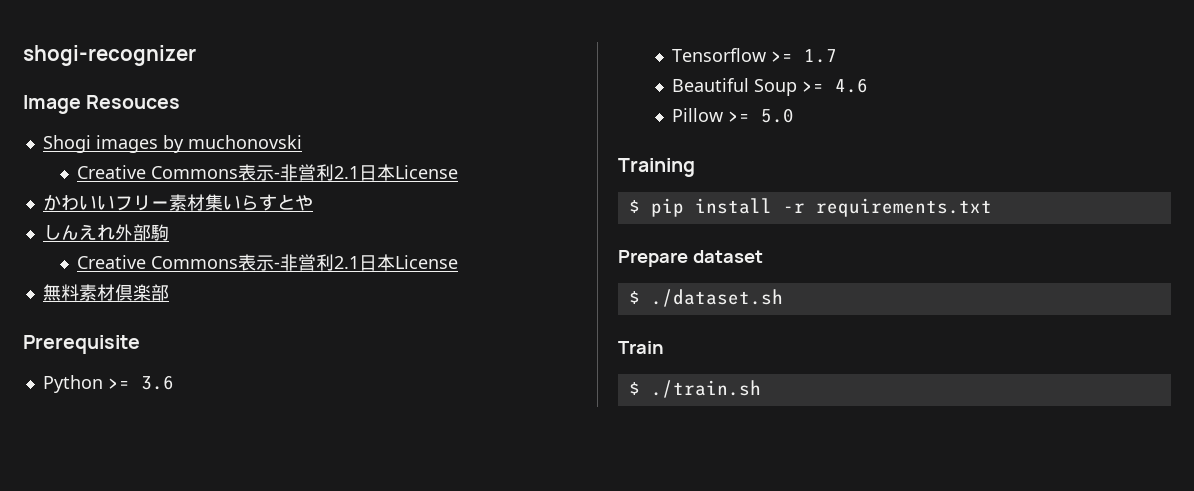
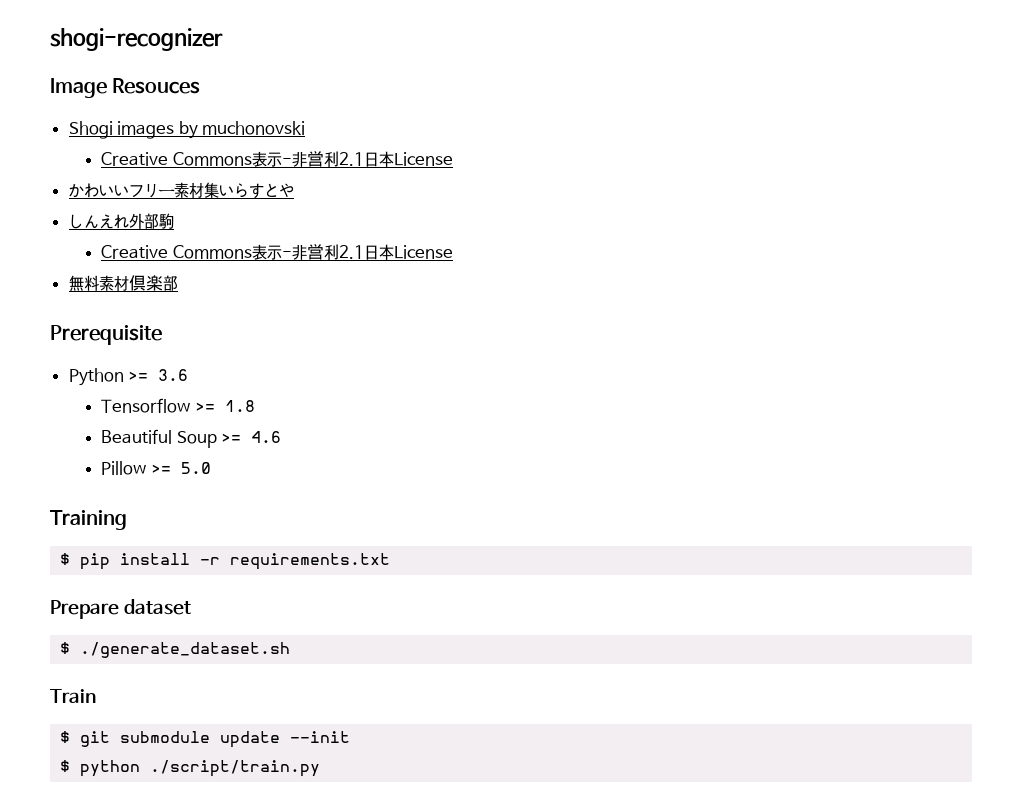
- Tensorflow >= 1.7
+ Tensorflow >= 1.8
- $ ./dataset.sh
+ $ ./generate_dataset.sh
- $ ./train.sh
+ $ git submodule update --init
+ $ python ./script/train.py

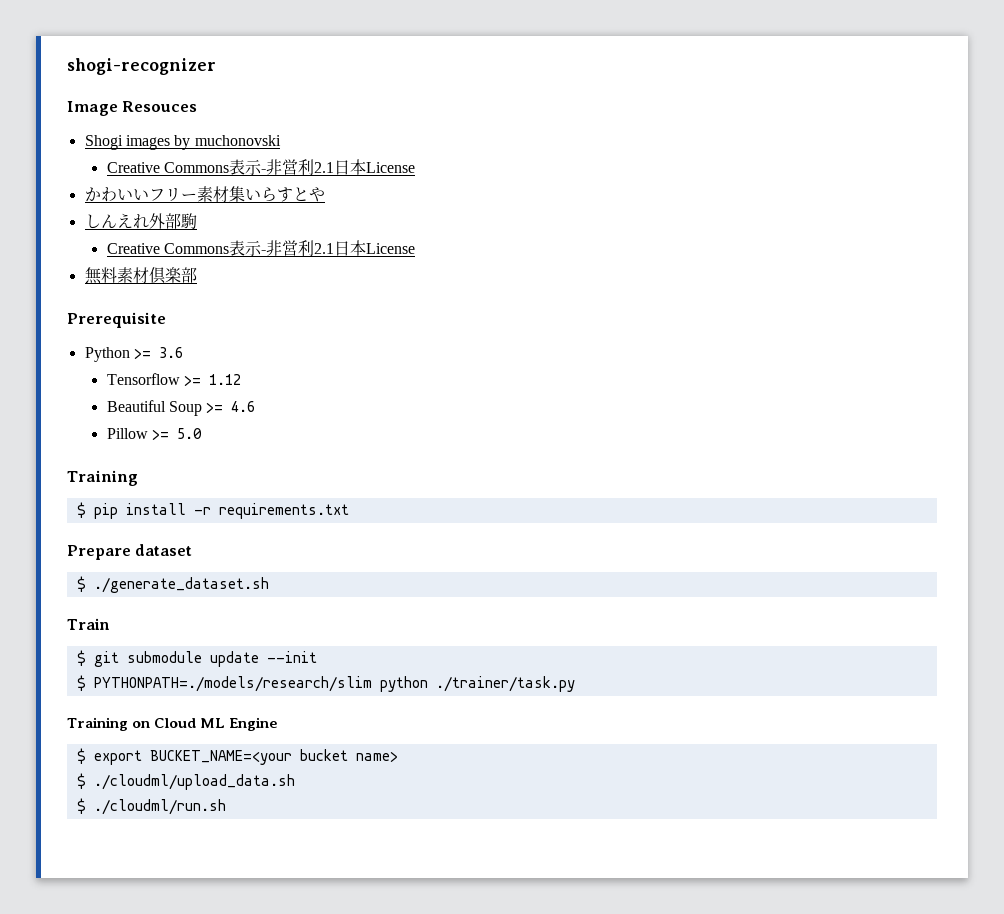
- Tensorflow >= 1.8
+ Tensorflow >= 1.12
- $ python ./script/train.py
+ $ PYTHONPATH=./models/research/slim python ./trainer/task.py
+ Training on Cloud ML Engine
+ $ export BUCKET_NAME=<your bucket name>
+ $ ./cloudml/upload_data.sh
+ $ ./cloudml/run.sh

